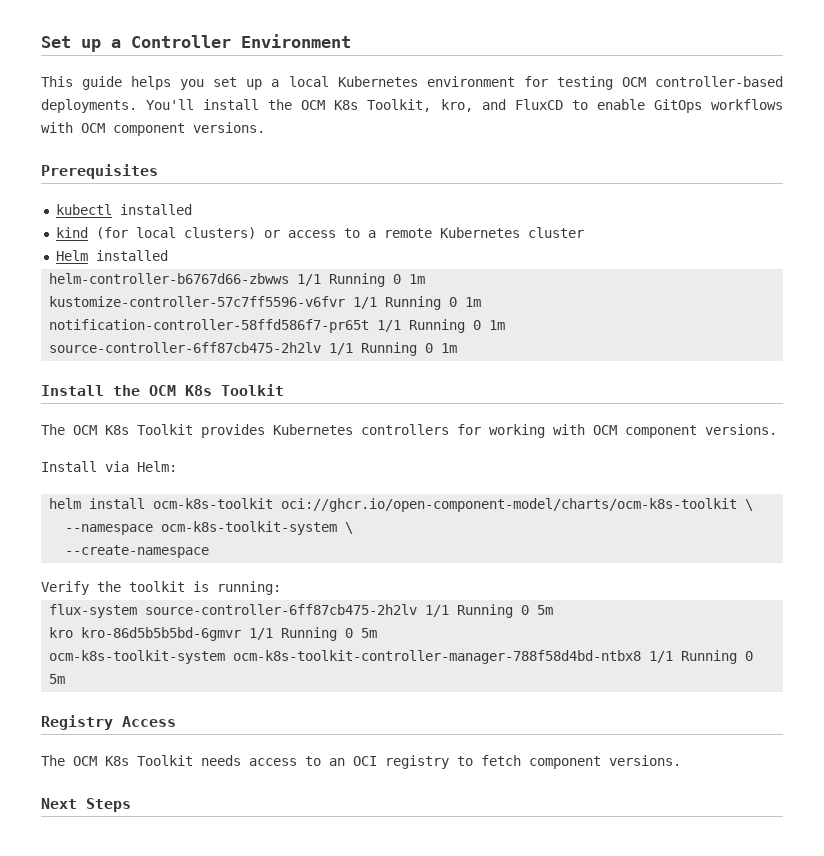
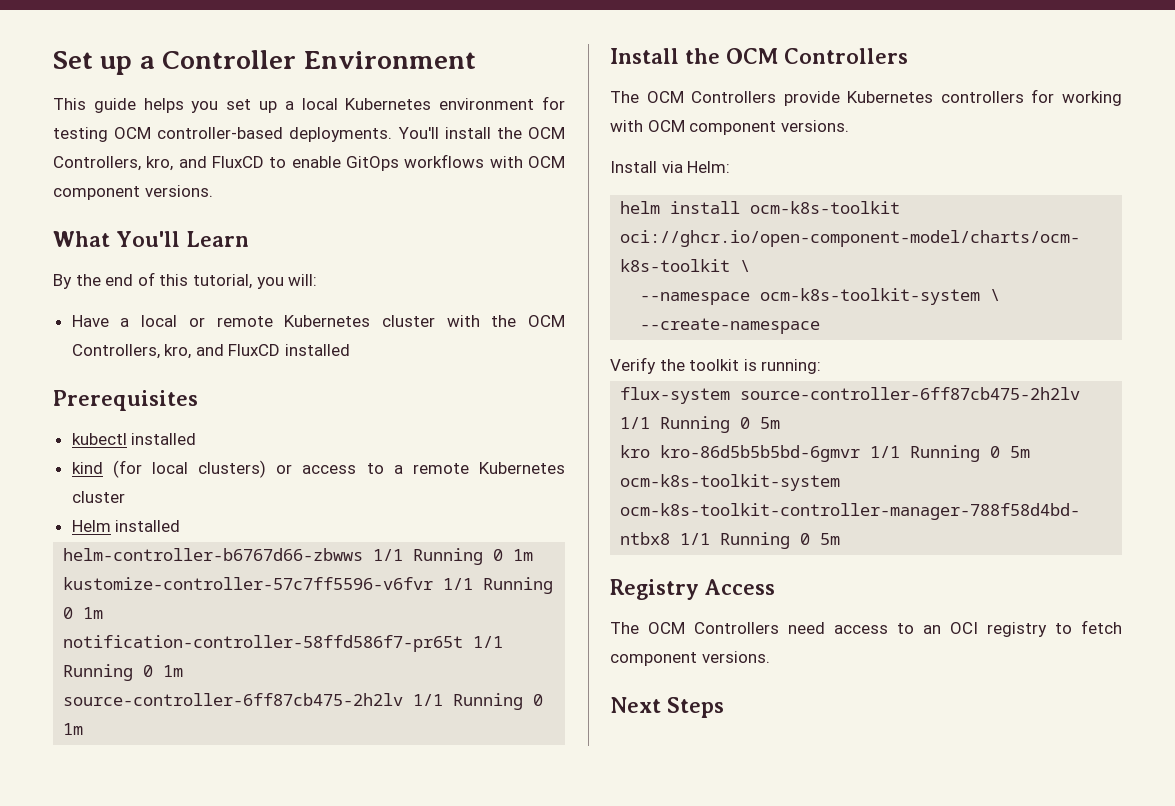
- You'll install the OCM K8s Toolkit, kro, and FluxCD to enable GitOps workflows with OCM component versions.
+ You'll install the OCM Controllers, kro, and FluxCD to enable GitOps workflows with OCM component versions.
+ What You'll Learn
+ By the end of this tutorial, you will:
+ Have a local or remote Kubernetes cluster with the OCM Controllers, kro, and FluxCD installed
- Install the OCM K8s Toolkit
- The OCM K8s Toolkit provides Kubernetes controllers for working with OCM component versions.
+ Install the OCM Controllers
+ The OCM Controllers provide Kubernetes controllers for working with OCM component versions.
- The OCM K8s Toolkit needs access to an OCI registry to fetch component versions.
+ The OCM Controllers need access to an OCI registry to fetch component versions.

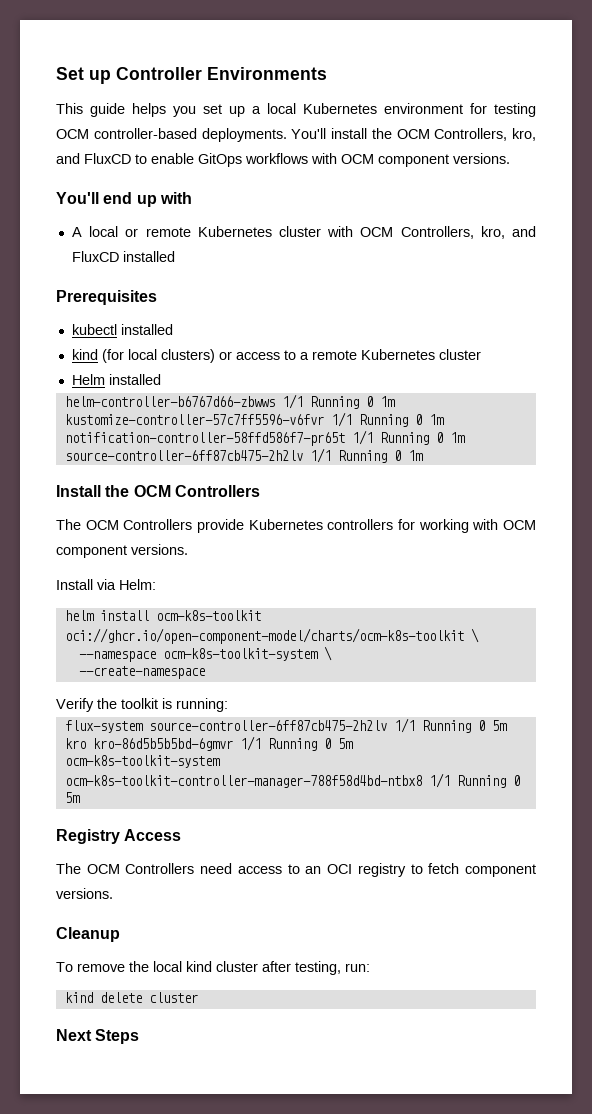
- Set up a Controller Environment
+ Set up Controller Environments
- What You'll Learn
- By the end of this tutorial, you will:
- Have a local or remote Kubernetes cluster with the OCM Controllers, kro, and FluxCD installed
+ You'll end up with
+ A local or remote Kubernetes cluster with OCM Controllers, kro, and FluxCD installed
+ Cleanup
+ To remove the local kind cluster after testing, run:
+ kind delete cluster

